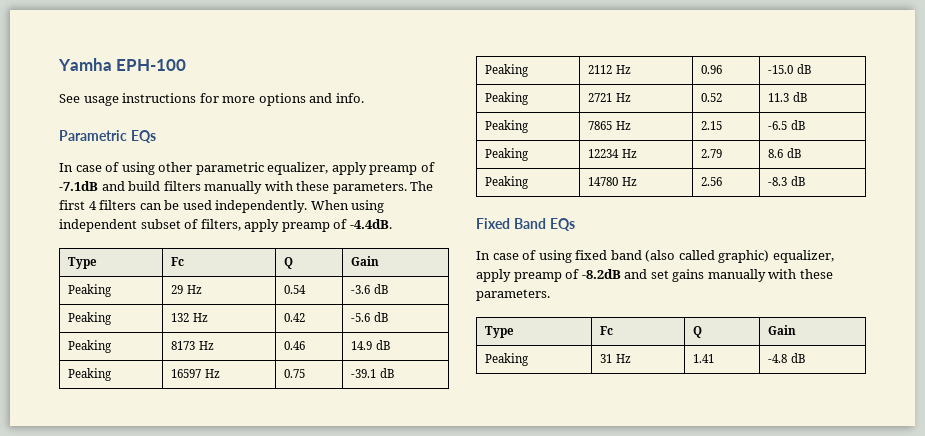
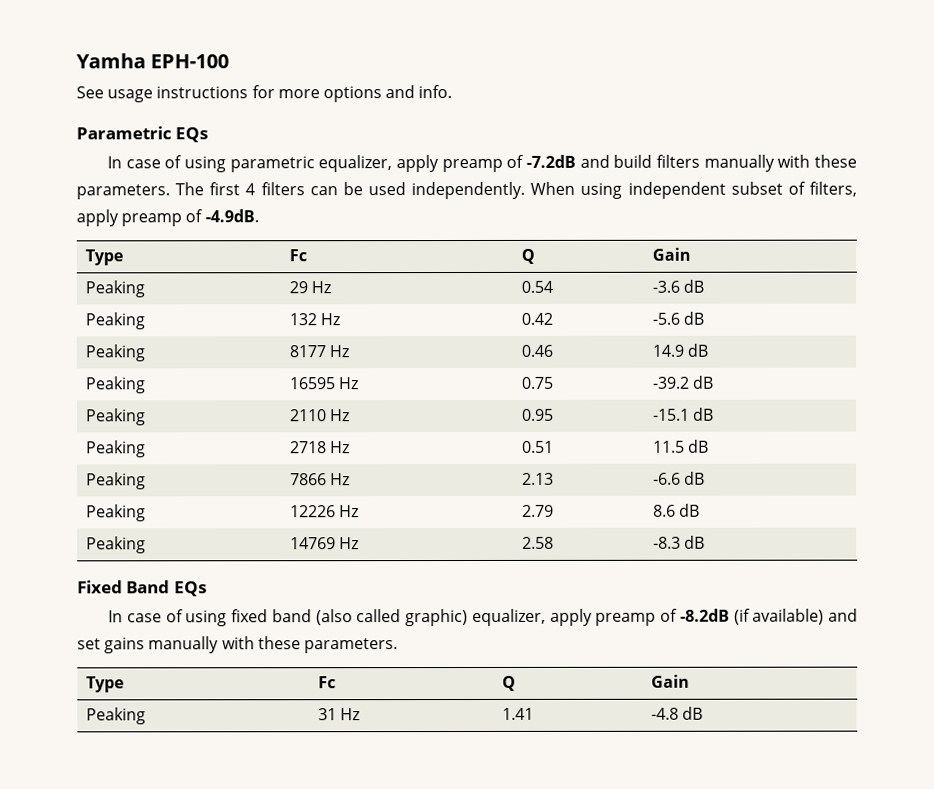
- In case of using other parametric equalizer, apply preamp of -7.1dB and build filters manually with these parameters.
+ In case of using parametric equalizer, apply preamp of -7.2dB and build filters manually with these parameters.
- When using independent subset of filters, apply preamp of -4.4dB.
+ When using independent subset of filters, apply preamp of -4.9dB.
- Peaking | 8173 Hz | 0.46 | 14.9 dB
+ Peaking | 8177 Hz | 0.46 | 14.9 dB
- Peaking | 16597 Hz | 0.75 | -39.1 dB
- Peaking | 2112 Hz | 0.96 | -15.0 dB
- Peaking | 2721 Hz | 0.52 | 11.3 dB
- Peaking | 7865 Hz | 2.15 | -6.5 dB
- Peaking | 12234 Hz | 2.79 | 8.6 dB
+ Peaking | 16595 Hz | 0.75 | -39.2 dB
+ Peaking | 2110 Hz | 0.95 | -15.1 dB
+ Peaking | 2718 Hz | 0.51 | 11.5 dB
+ Peaking | 7866 Hz | 2.13 | -6.6 dB
+ Peaking | 12226 Hz | 2.79 | 8.6 dB
- Peaking | 14780 Hz | 2.56 | -8.3 dB
+ Peaking | 14769 Hz | 2.58 | -8.3 dB
- In case of using fixed band (also called graphic) equalizer, apply preamp of -8.2dB and set gains manually with these parameters.
+ In case of using fixed band (also called graphic) equalizer, apply preamp of -8.2dB (if available) and set gains manually with these parameters.

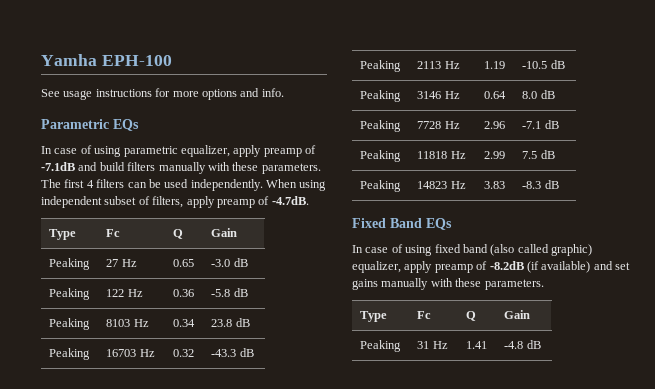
- In case of using parametric equalizer, apply preamp of -7.2dB and build filters manually with these parameters.
+ In case of using parametric equalizer, apply preamp of -7.1dB and build filters manually with these parameters.
- When using independent subset of filters, apply preamp of -4.9dB.
+ When using independent subset of filters, apply preamp of -4.7dB.
  Type | Fc | Q | Gain
- Peaking | 29 Hz | 0.54 | -3.6 dB
- Peaking | 132 Hz | 0.42 | -5.6 dB
- Peaking | 8177 Hz | 0.46 | 14.9 dB
- Peaking | 16595 Hz | 0.75 | -39.2 dB
- Peaking | 2110 Hz | 0.95 | -15.1 dB
- Peaking | 2718 Hz | 0.51 | 11.5 dB
- Peaking | 7866 Hz | 2.13 | -6.6 dB
- Peaking | 12226 Hz | 2.79 | 8.6 dB
- Peaking | 14769 Hz | 2.58 | -8.3 dB
+ Peaking | 27 Hz | 0.65 | -3.0 dB
+ Peaking | 122 Hz | 0.36 | -5.8 dB
+ Peaking | 8103 Hz | 0.34 | 23.8 dB
+ Peaking | 16703 Hz | 0.32 | -43.3 dB
+ Peaking | 2113 Hz | 1.19 | -10.5 dB
+ Peaking | 3146 Hz | 0.64 | 8.0 dB
+ Peaking | 7728 Hz | 2.96 | -7.1 dB
+ Peaking | 11818 Hz | 2.99 | 7.5 dB
+ Peaking | 14823 Hz | 3.83 | -8.3 dB

